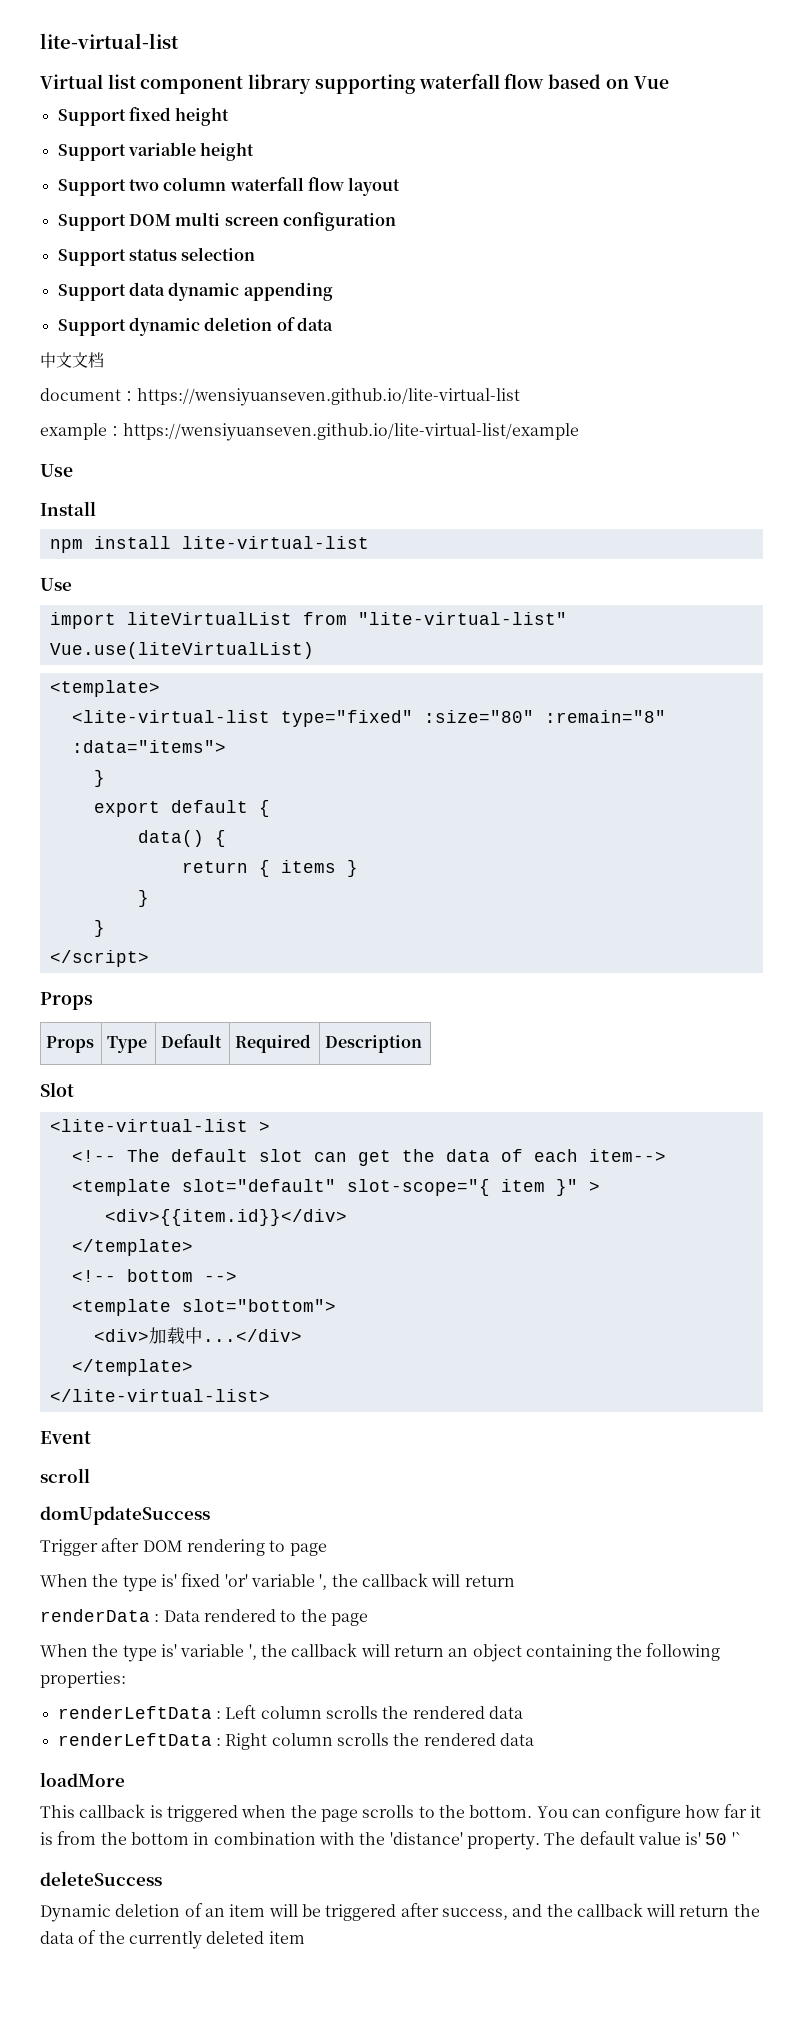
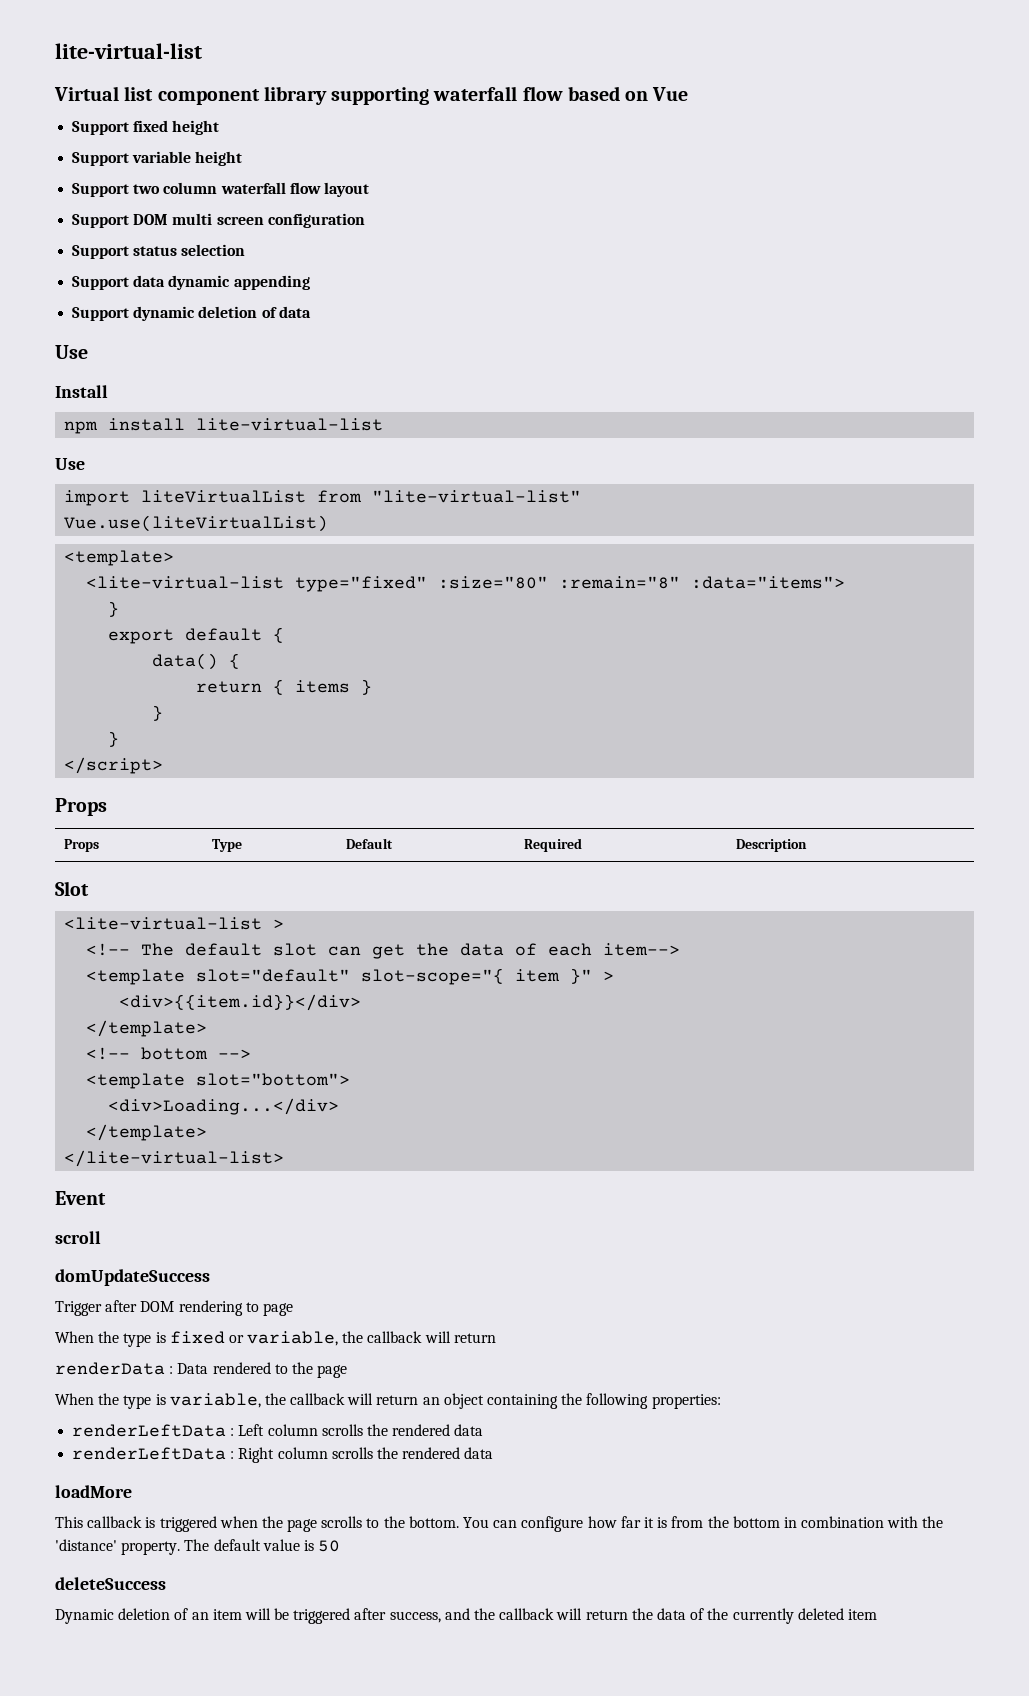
- 中文文档
- document：https://wensiyuanseven.github.io/lite-virtual-list
- example：https://wensiyuanseven.github.io/lite-virtual-list/example
- <div>加载中...</div>
+ <div>Loading...</div>
- When the type is' fixed 'or' variable ', the callback will return
+ When the type is fixed or variable, the callback will return
- When the type is' variable ', the callback will return an object containing the following properties:
+ When the type is variable, the callback will return an object containing the following properties:
- The default value is' 50 '`
+ The default value is 50

